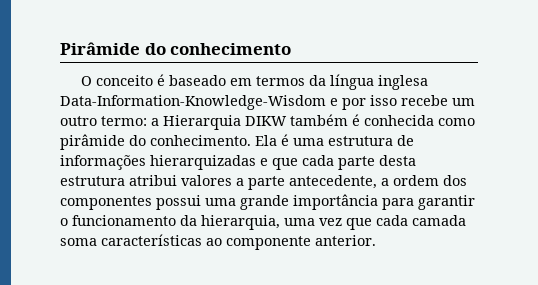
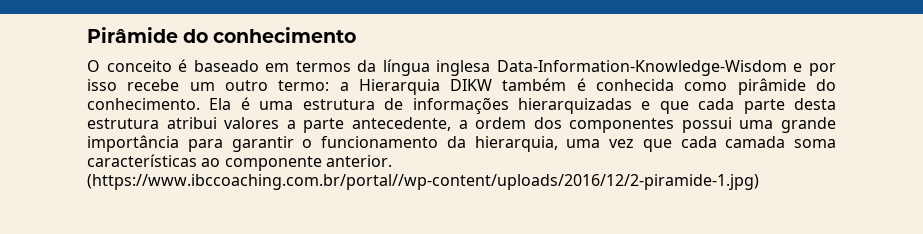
+ (https://www.ibccoaching.com.br/portal//wp-content/uploads/2016/12/2-piramide-1.jpg)

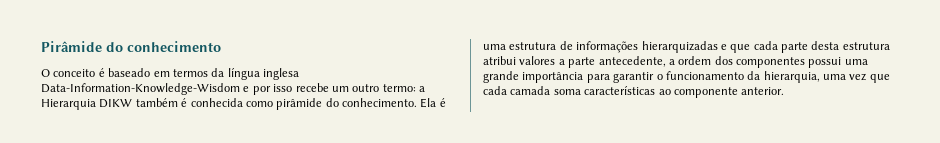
- (https://www.ibccoaching.com.br/portal//wp-content/uploads/2016/12/2-piramide-1.jpg)

